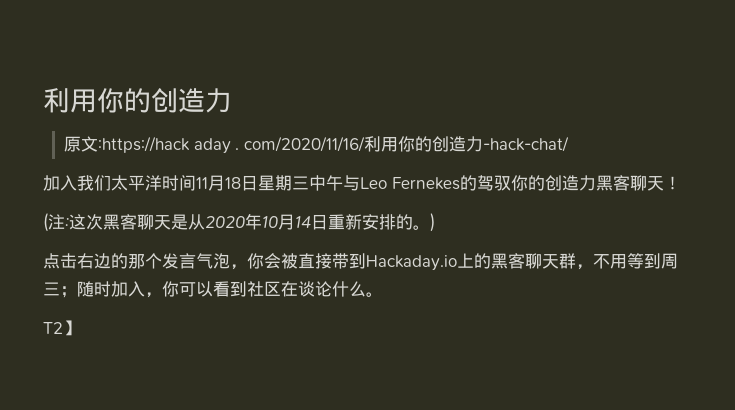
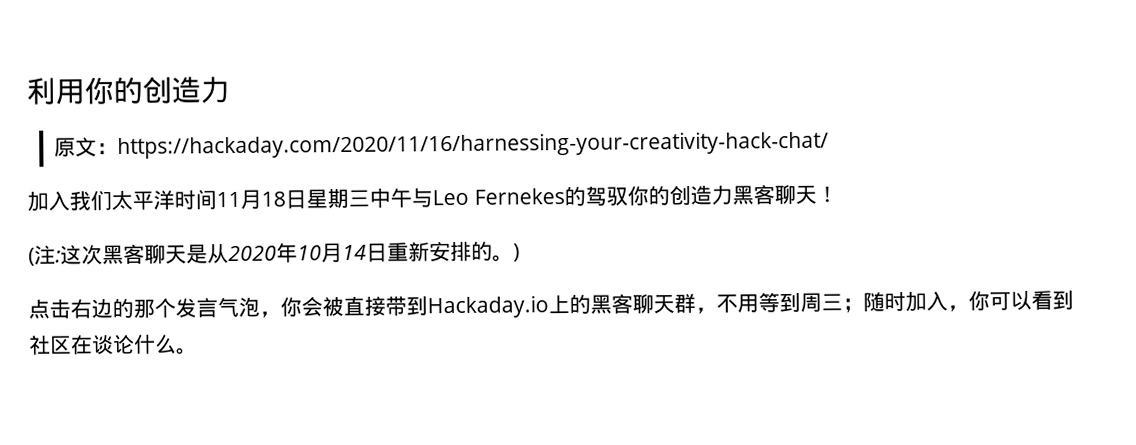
- 原文:https://hack aday . com/2020/11/16/利用你的创造力-hack-chat/
+ 原文：https://hackaday.com/2020/11/16/harnessing-your-creativity-hack-chat/
- T2】

